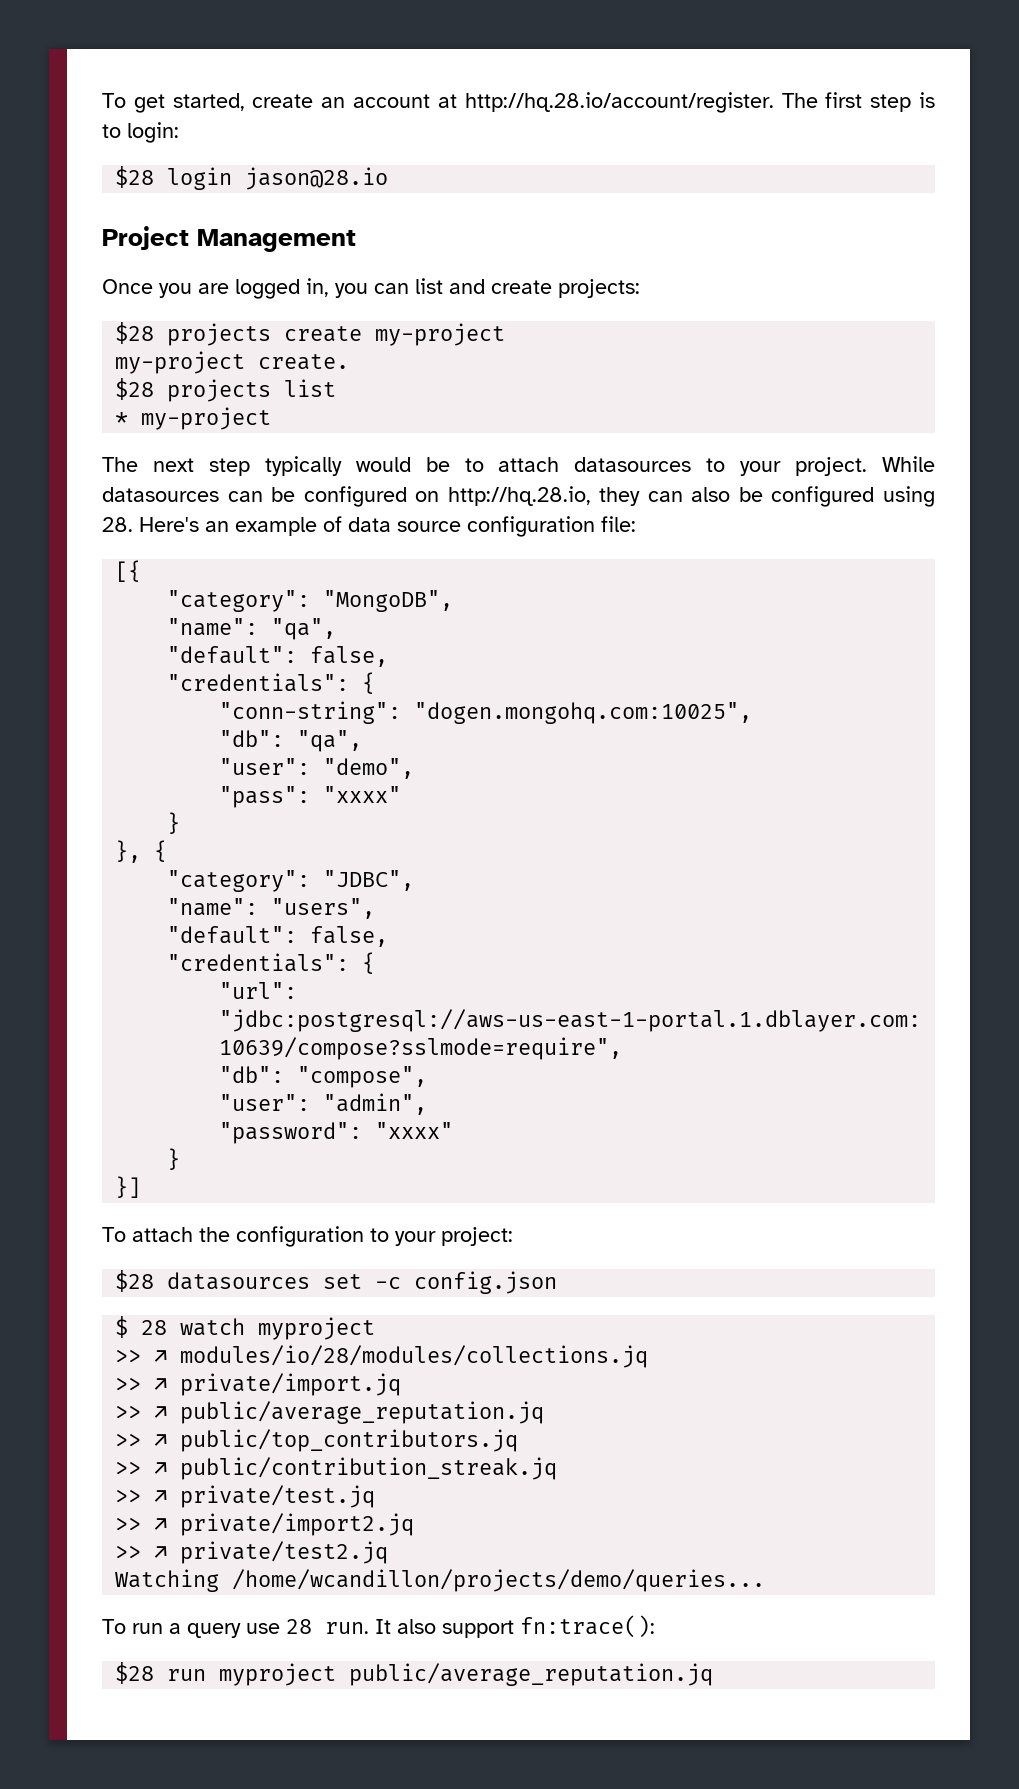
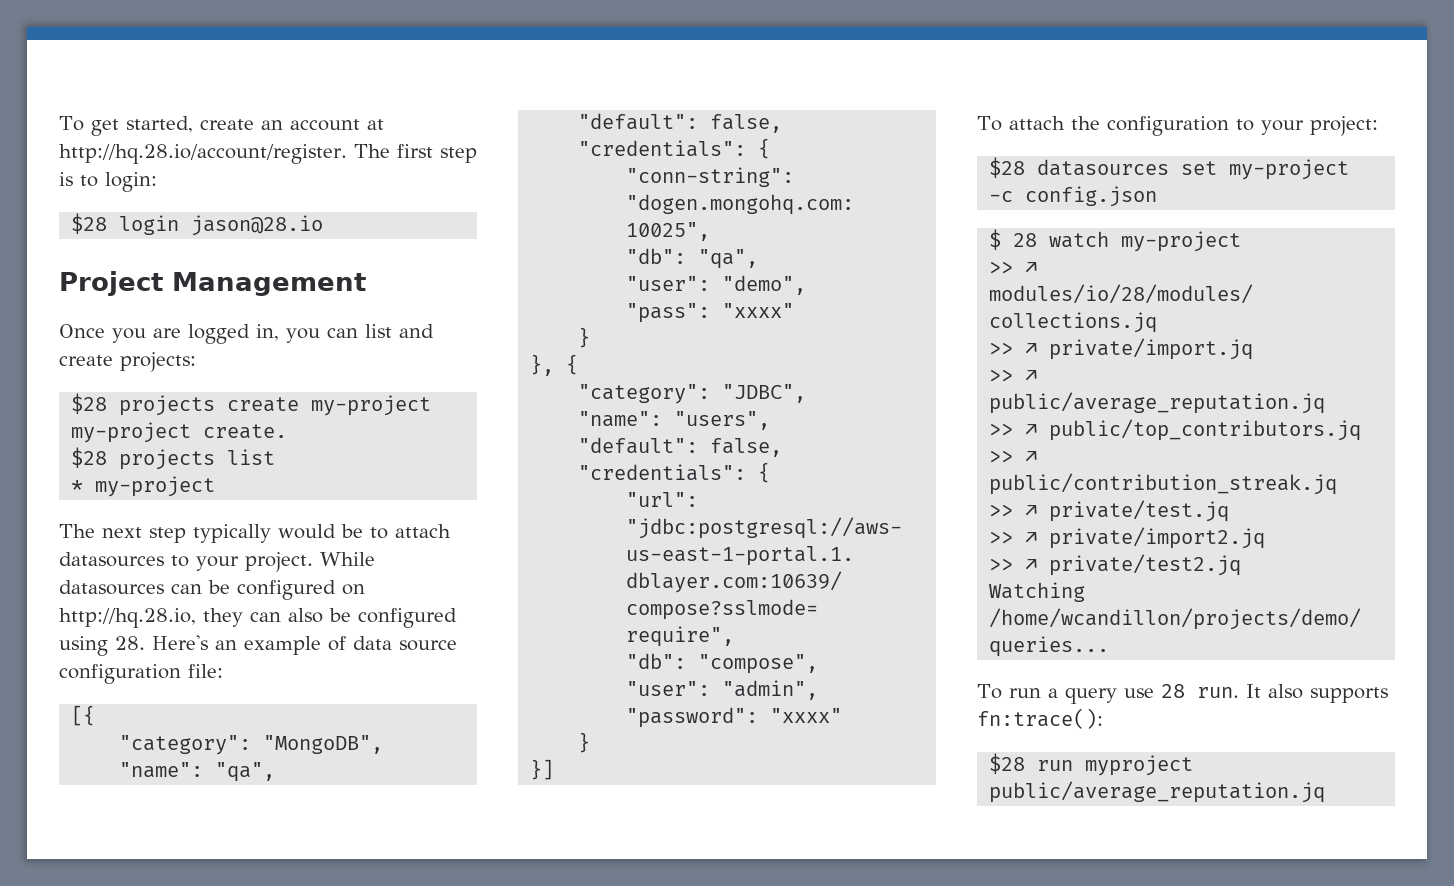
- $28 datasources set -c config.json
+ $28 datasources set my-project -c config.json
- $ 28 watch myproject
+ $ 28 watch my-project
- It also support fn:trace():
+ It also supports fn:trace():

